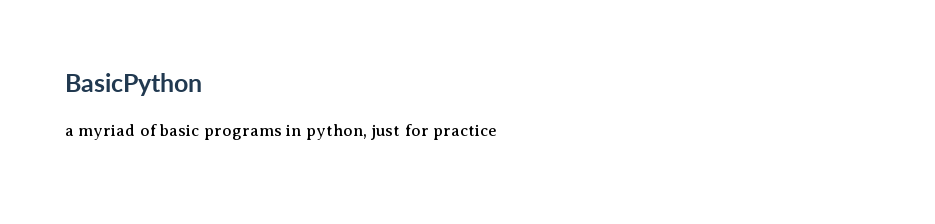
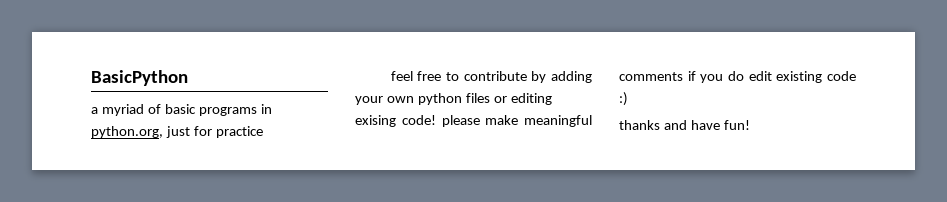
- a myriad of basic programs in python, just for practice
+ a myriad of basic programs in python.org, just for practice
+ feel free to contribute by adding your own python files or editing exising code! please make meaningful comments if you do edit existing code :)
+ thanks and have fun!

